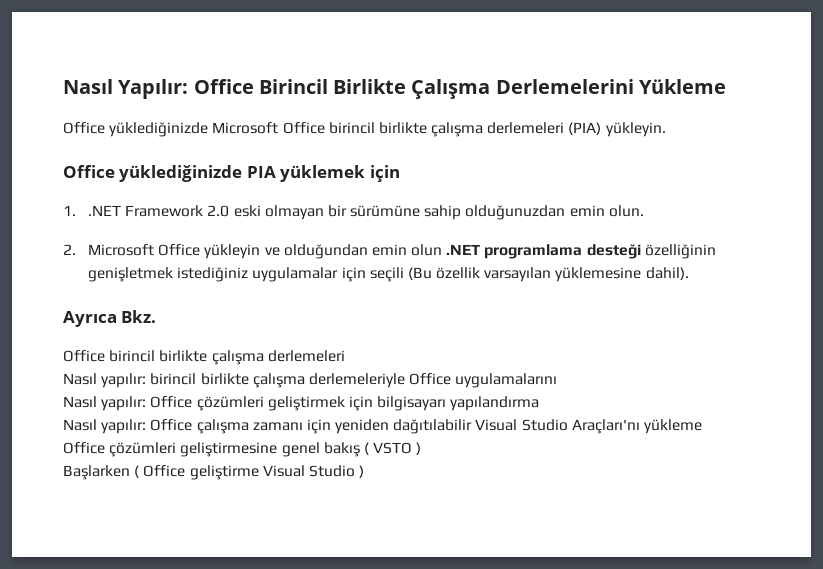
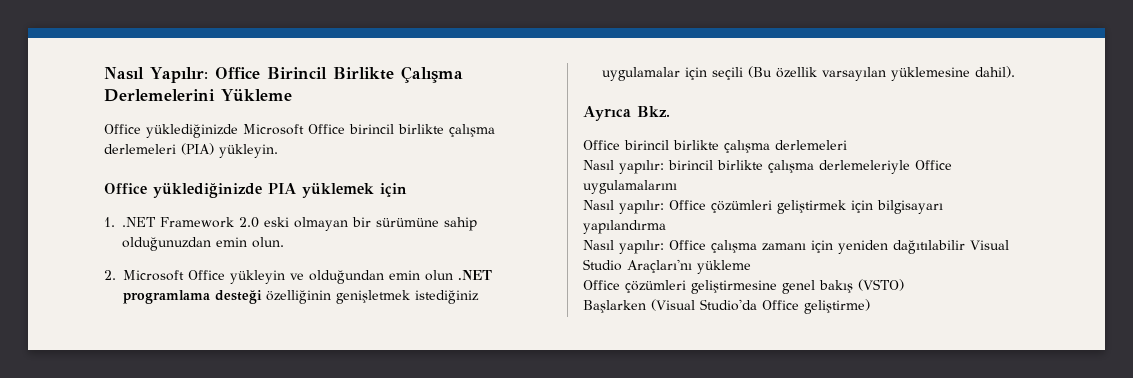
- Office çözümleri geliştirmesine genel bakış ( VSTO )
- Başlarken ( Office geliştirme Visual Studio )
+ Office çözümleri geliştirmesine genel bakış (VSTO)
+ Başlarken (Visual Studio'da Office geliştirme)

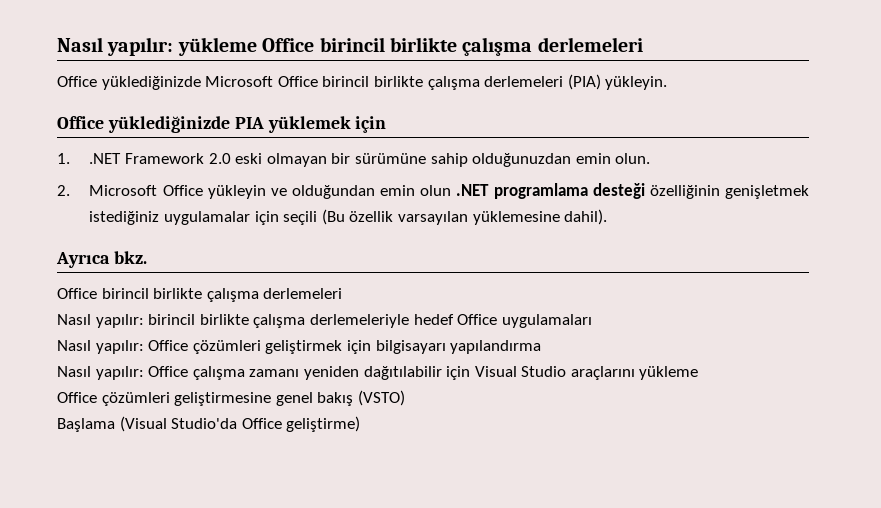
- Nasıl Yapılır: Office Birincil Birlikte Çalışma Derlemelerini Yükleme
+ Nasıl yapılır: yükleme Office birincil birlikte çalışma derlemeleri
- Ayrıca Bkz.
+ Ayrıca bkz.
- Nasıl yapılır: birincil birlikte çalışma derlemeleriyle Office uygulamalarını
+ Nasıl yapılır: birincil birlikte çalışma derlemeleriyle hedef Office uygulamaları
- Nasıl yapılır: Office çalışma zamanı için yeniden dağıtılabilir Visual Studio Araçları'nı yükleme
+ Nasıl yapılır: Office çalışma zamanı yeniden dağıtılabilir için Visual Studio araçlarını yükleme
- Başlarken (Visual Studio'da Office geliştirme)
+ Başlama (Visual Studio'da Office geliştirme)

